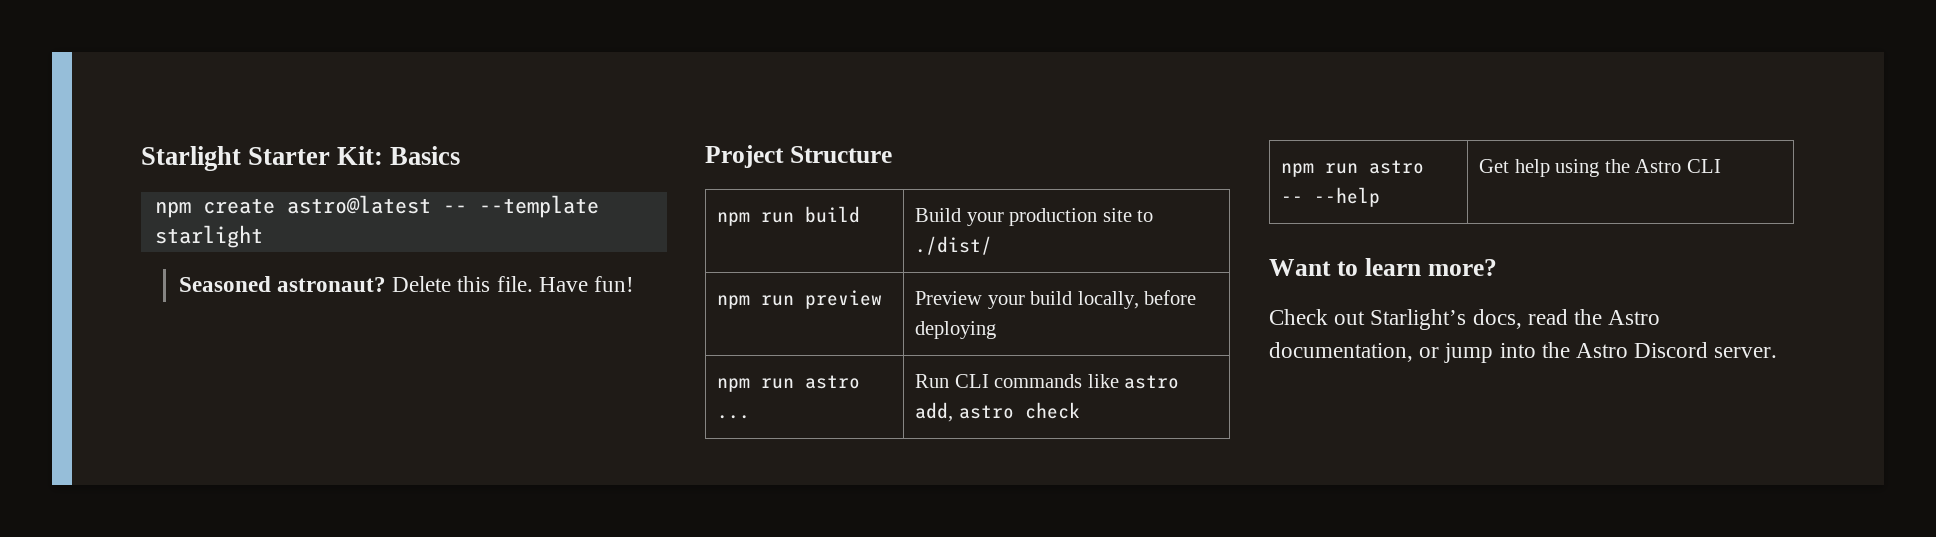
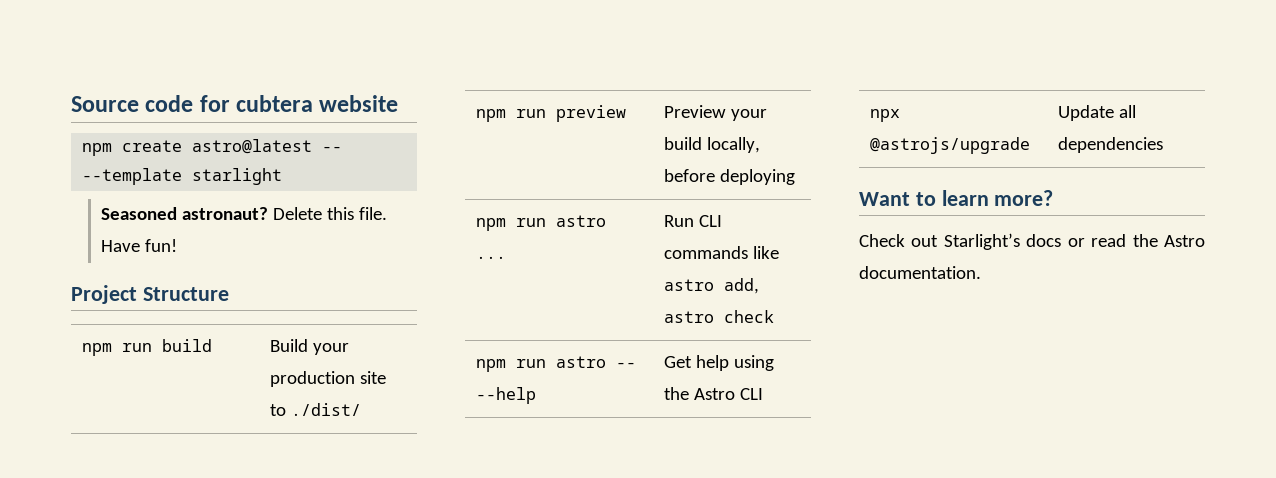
- Starlight Starter Kit: Basics
+ Source code for cubtera website
+ npx @astrojs/upgrade | Update all dependencies
- Check out Starlight’s docs, read the Astro documentation, or jump into the Astro Discord server.
+ Check out Starlight’s docs or read the Astro documentation.

